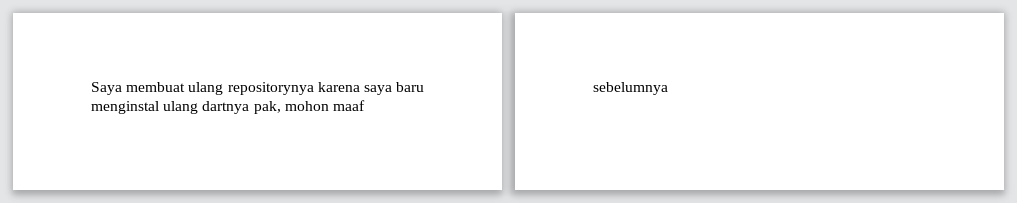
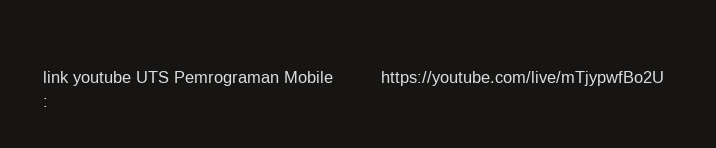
- Saya membuat ulang repositorynya karena saya baru menginstal ulang dartnya pak, mohon maaf sebelumnya
+ link youtube UTS Pemrograman Mobile : https://youtube.com/live/mTjypwfBo2U

